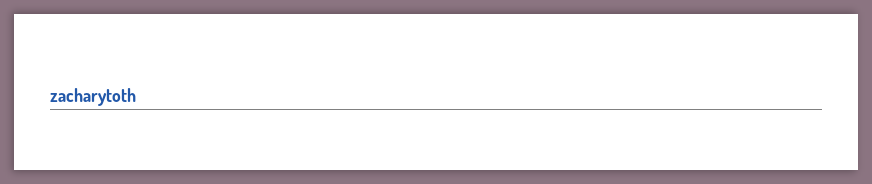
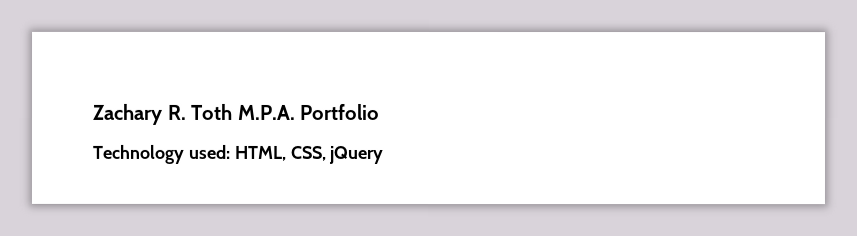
- zacharytoth
+ Zachary R. Toth M.P.A. Portfolio
+ Technology used: HTML, CSS, jQuery

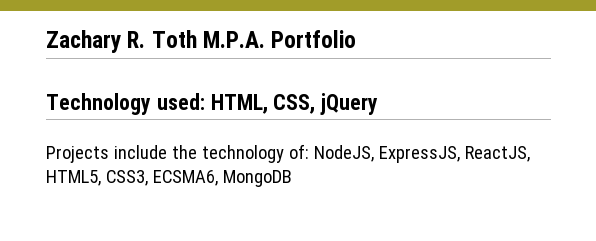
+ Projects include the technology of: NodeJS, ExpressJS, ReactJS, HTML5, CSS3, ECSMA6, MongoDB

